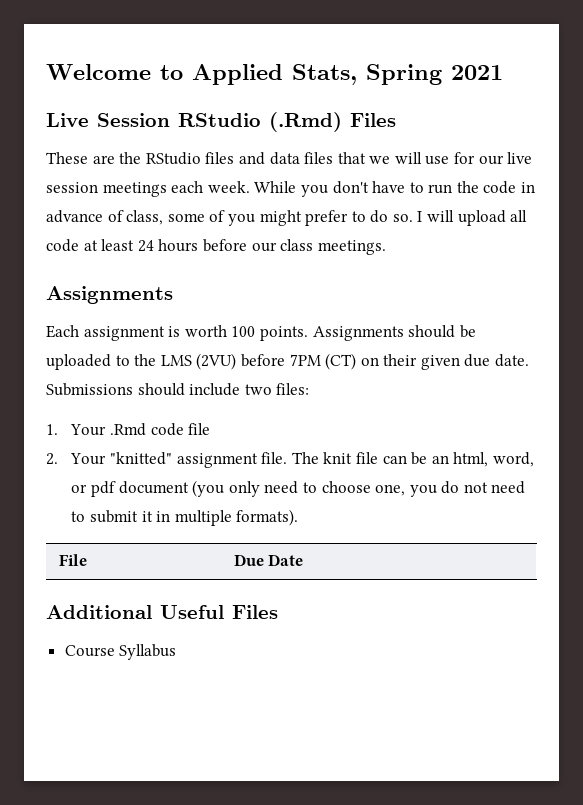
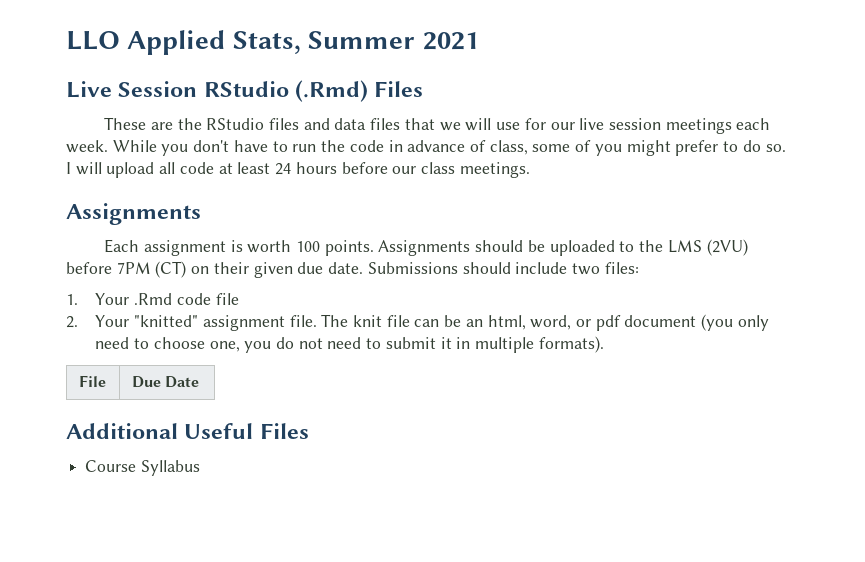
- Welcome to Applied Stats, Spring 2021
+ LLO Applied Stats, Summer 2021

